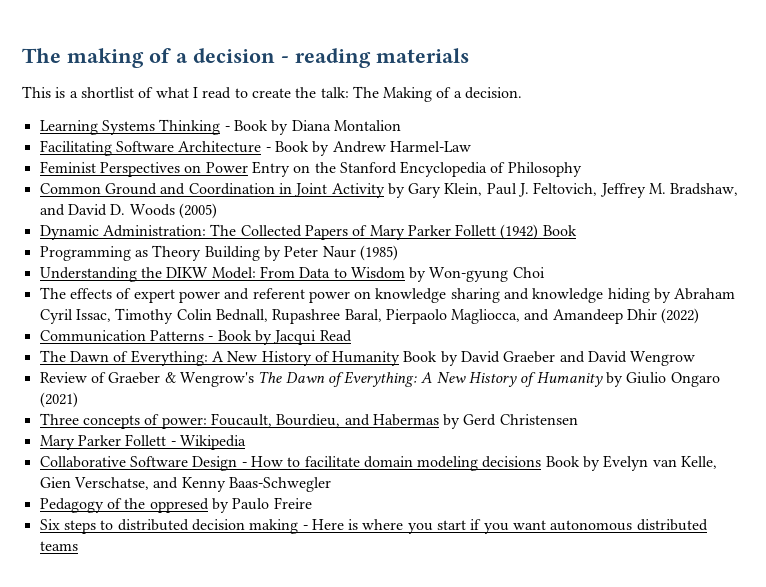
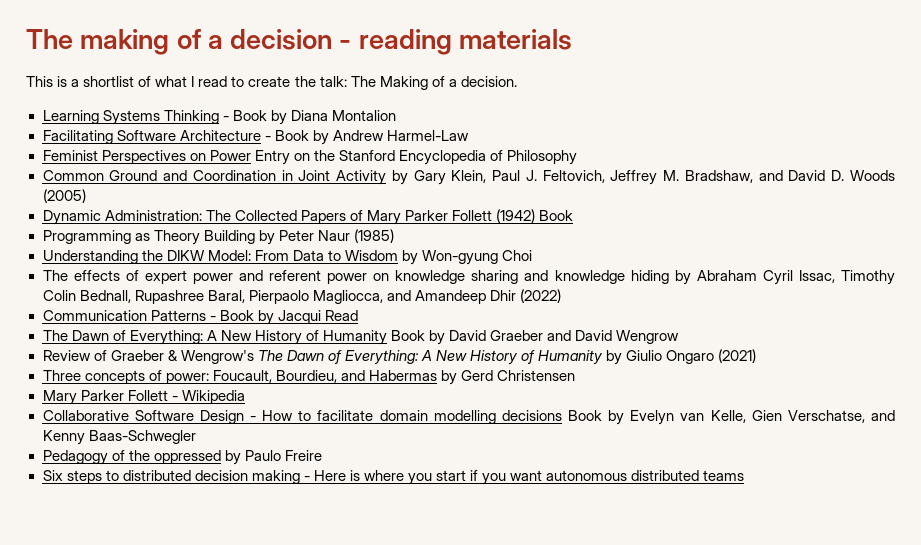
- Collaborative Software Design - How to facilitate domain modeling decisions Book by Evelyn van Kelle, Gien Verschatse, and Kenny Baas-Schwegler
+ Collaborative Software Design - How to facilitate domain modelling decisions Book by Evelyn van Kelle, Gien Verschatse, and Kenny Baas-Schwegler
- Pedagogy of the oppresed by Paulo Freire
+ Pedagogy of the oppressed by Paulo Freire

